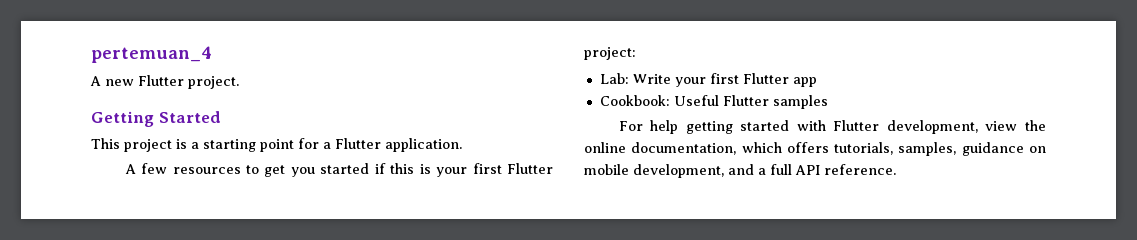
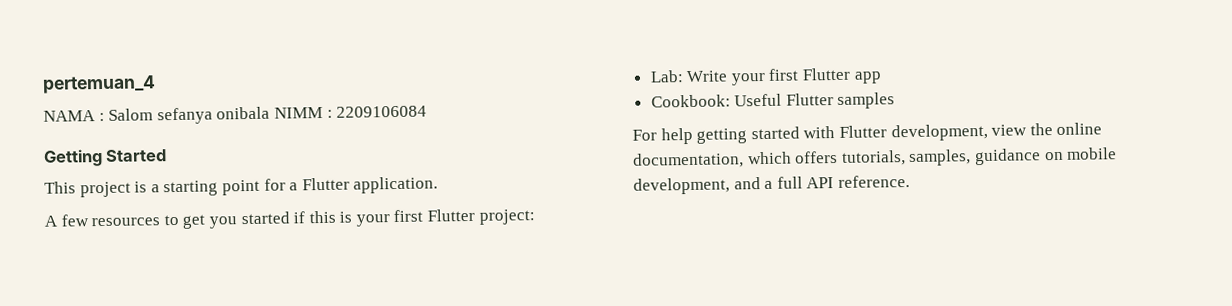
- A new Flutter project.
+ NAMA : Salom sefanya onibala NIMM : 2209106084

